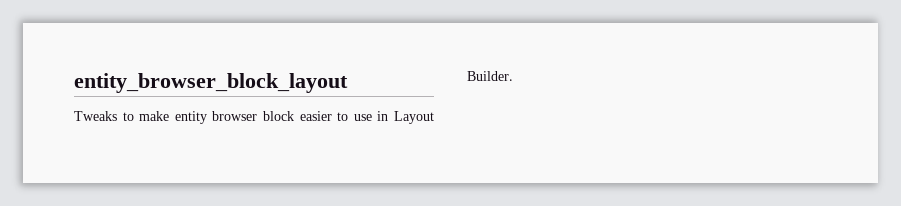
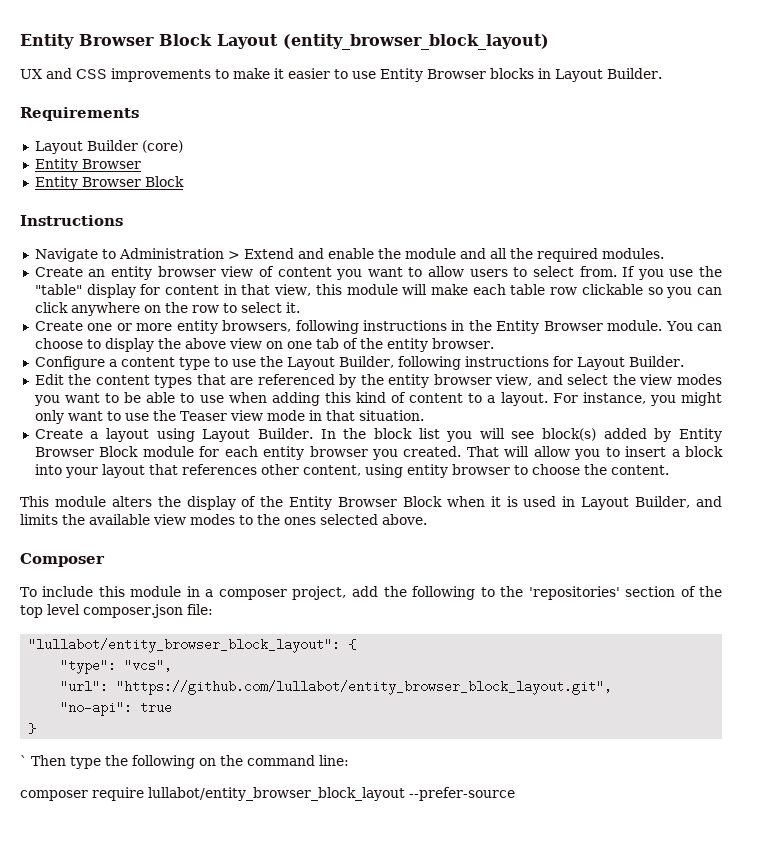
- entity_browser_block_layout
- Tweaks to make entity browser block easier to use in Layout Builder.
+ Entity Browser Block Layout (entity_browser_block_layout)
+ UX and CSS improvements to make it easier to use Entity Browser blocks in Layout Builder.
+ Requirements
+ Layout Builder (core)
+ Entity Browser
+ Entity Browser Block
+ Instructions
+ Navigate to Administration > Extend and enable the module and all the required modules.
+ Create an entity browser view of content you want to allow users to select from. If you use the "table" display for content in that view, this module will make each table row clickable so you can click anywhere on the row to select it.
+ Create one or more entity browsers, following instructions in the Entity Browser module. You can choose to display the above view on one tab of the entity browser.
+ Configure a content type to use the Layout Builder, following instructions for Layout Builder.
+ Edit the content types that are referenced by the entity browser view, and select the view modes you want to be able to use when adding this kind of content to a layout. For instance, you might only want to use the Teaser view mode in that situation.
+ Create a layout using Layout Builder. In the block list you will see block(s) added by Entity Browser Block module for each entity browser you created. That will allow you to insert a block into your layout that references other content, using entity browser to choose the content.
+ This module alters the display of the Entity Browser Block when it is used in Layout Builder, and limits the available view modes to the ones selected above.
+ Composer
+ To include this module in a composer project, add the following to the 'repositories' section of the top level composer.json file:
+ "lullabot/entity_browser_block_layout": {
+ "type": "vcs",
+ "url": "https://github.com/lullabot/entity_browser_block_layout.git",
+ "no-api": true
+ }
+ ` Then type the following on the command line:
+ composer require lullabot/entity_browser_block_layout --prefer-source

